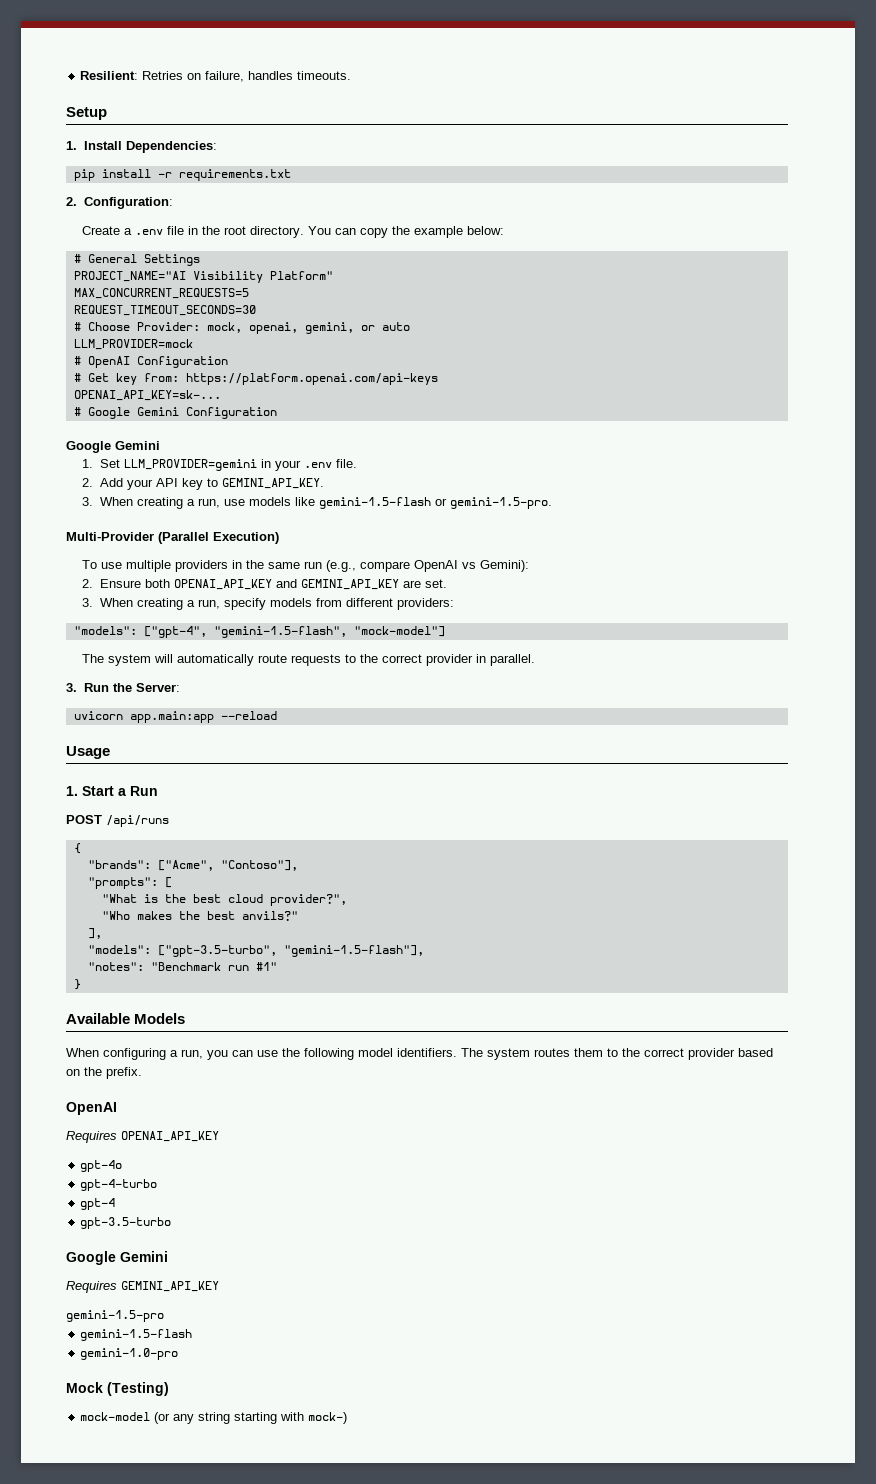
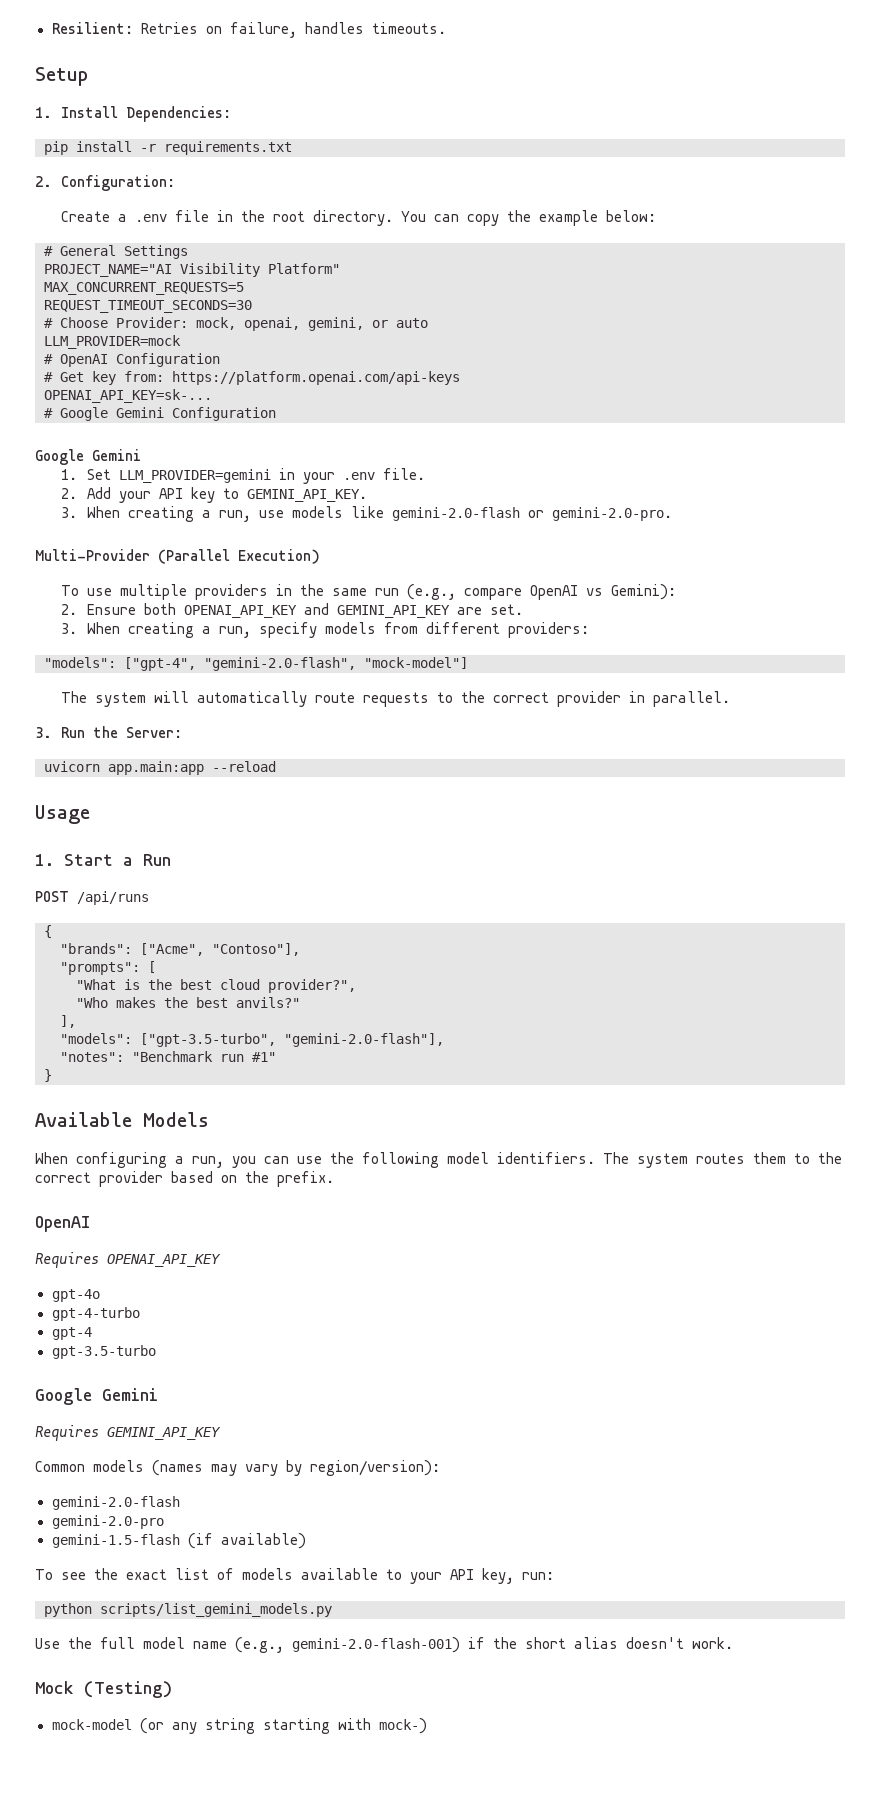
- 3. When creating a run, use models like gemini-1.5-flash or gemini-1.5-pro.
+ 3. When creating a run, use models like gemini-2.0-flash or gemini-2.0-pro.
- "models": ["gpt-4", "gemini-1.5-flash", "mock-model"]
+ "models": ["gpt-4", "gemini-2.0-flash", "mock-model"]
- "models": ["gpt-3.5-turbo", "gemini-1.5-flash"],
+ "models": ["gpt-3.5-turbo", "gemini-2.0-flash"],
- gemini-1.5-pro
- gemini-1.5-flash
- gemini-1.0-pro
+ Common models (names may vary by region/version):
+ gemini-2.0-flash
+ gemini-2.0-pro
+ gemini-1.5-flash (if available)
+ To see the exact list of models available to your API key, run:
+ python scripts/list_gemini_models.py
+ Use the full model name (e.g., gemini-2.0-flash-001) if the short alias doesn't work.

